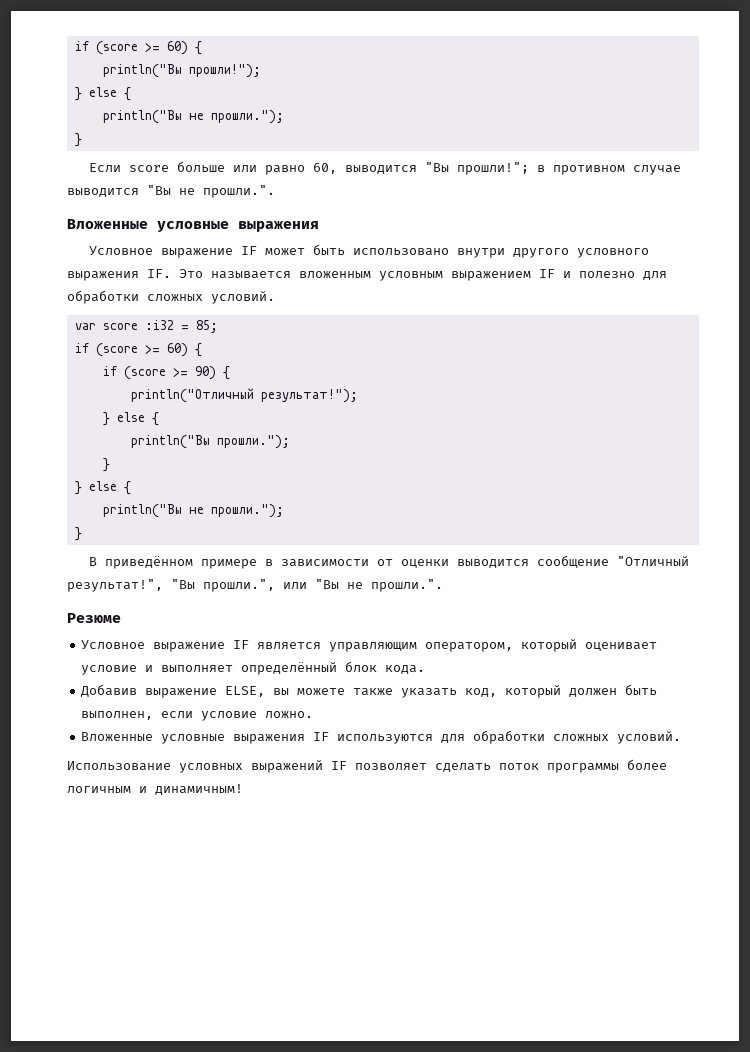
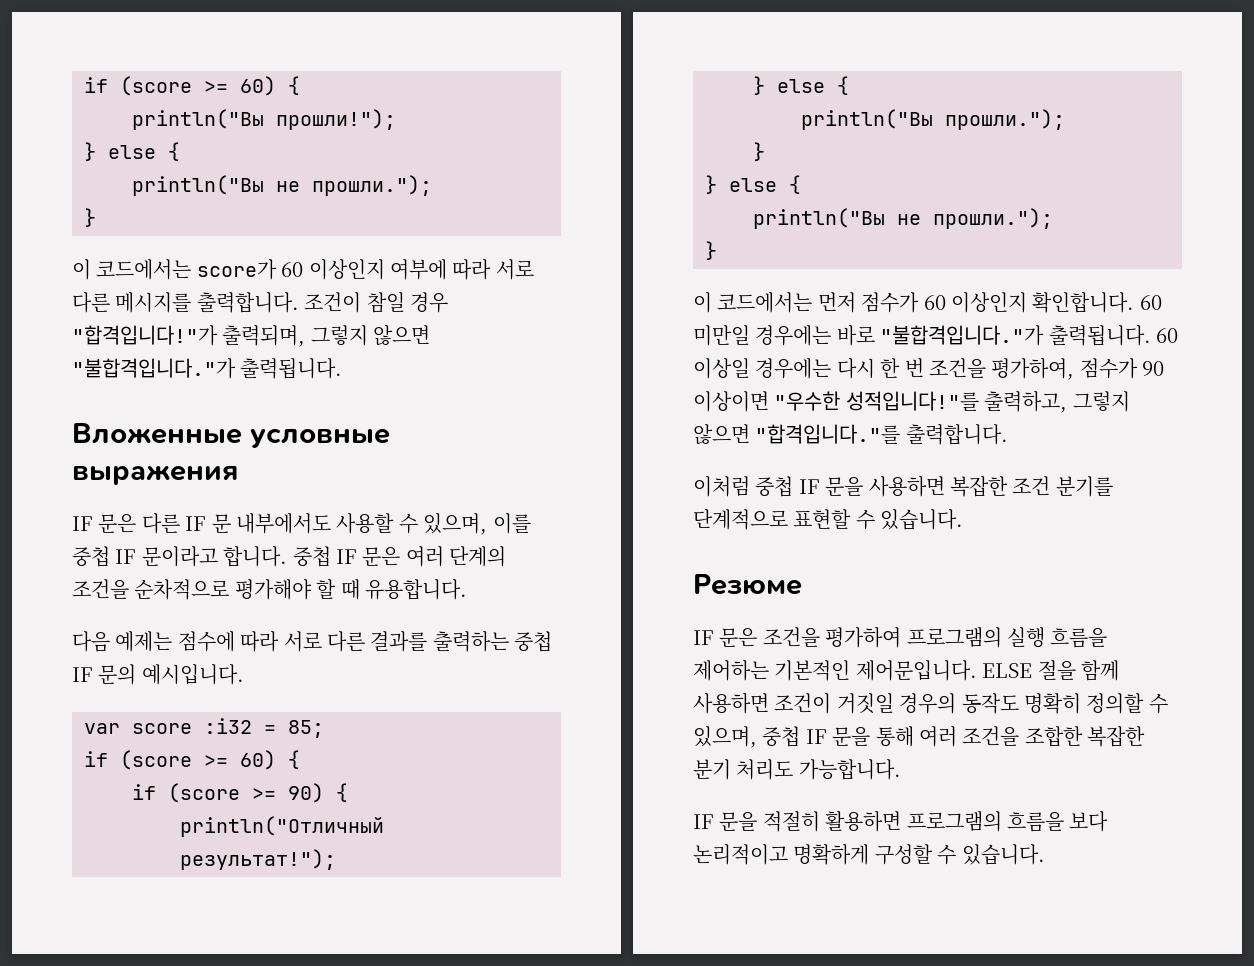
- Если score больше или равно 60, выводится "Вы прошли!"; в противном случае выводится "Вы не прошли.".
+ 이 코드에서는 score가 60 이상인지 여부에 따라 서로 다른 메시지를 출력합니다. 조건이 참일 경우 "합격입니다!"가 출력되며, 그렇지 않으면 "불합격입니다."가 출력됩니다.
  Вложенные условные выражения
- Условное выражение IF может быть использовано внутри другого условного выражения IF. Это называется вложенным условным выражением IF и полезно для обработки сложных условий.
+ IF 문은 다른 IF 문 내부에서도 사용할 수 있으며, 이를 중첩 IF 문이라고 합니다. 중첩 IF 문은 여러 단계의 조건을 순차적으로 평가해야 할 때 유용합니다.
+ 다음 예제는 점수에 따라 서로 다른 결과를 출력하는 중첩 IF 문의 예시입니다.
- В приведённом примере в зависимости от оценки выводится сообщение "Отличный результат!", "Вы прошли.", или "Вы не прошли.".
+ 이 코드에서는 먼저 점수가 60 이상인지 확인합니다. 60 미만일 경우에는 바로 "불합격입니다."가 출력됩니다. 60 이상일 경우에는 다시 한 번 조건을 평가하여, 점수가 90 이상이면 "우수한 성적입니다!"를 출력하고, 그렇지 않으면 "합격입니다."를 출력합니다.
+ 이처럼 중첩 IF 문을 사용하면 복잡한 조건 분기를 단계적으로 표현할 수 있습니다.
  Резюме
- Условное выражение IF является управляющим оператором, который оценивает условие и выполняет определённый блок кода.
- Добавив выражение ELSE, вы можете также указать код, который должен быть выполнен, если условие ложно.
- Вложенные условные выражения IF используются для обработки сложных условий.
- Использование условных выражений IF позволяет сделать поток программы более логичным и динамичным!
+ IF 문은 조건을 평가하여 프로그램의 실행 흐름을 제어하는 기본적인 제어문입니다. ELSE 절을 함께 사용하면 조건이 거짓일 경우의 동작도 명확히 정의할 수 있으며, 중첩 IF 문을 통해 여러 조건을 조합한 복잡한 분기 처리도 가능합니다.
+ IF 문을 적절히 활용하면 프로그램의 흐름을 보다 논리적이고 명확하게 구성할 수 있습니다.

